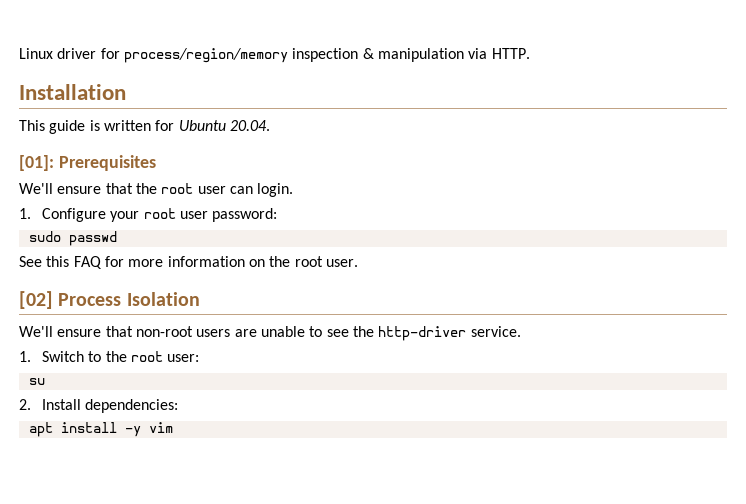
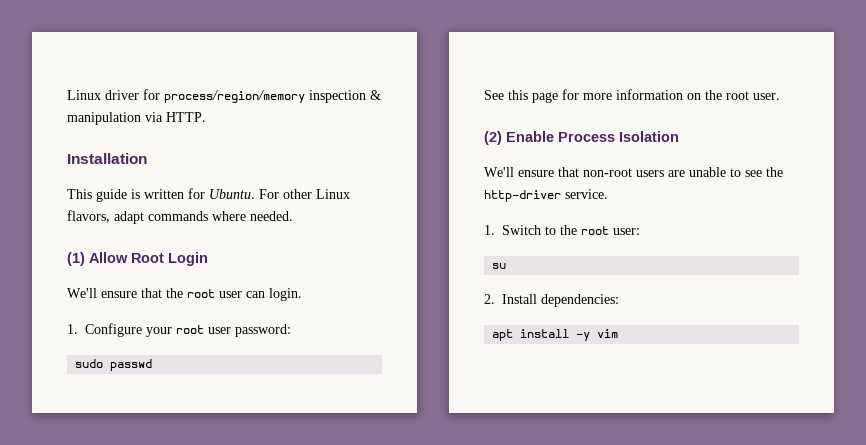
- This guide is written for Ubuntu 20.04.
- [01]: Prerequisites
+ This guide is written for Ubuntu. For other Linux flavors, adapt commands where needed.
+ (1) Allow Root Login
- See this FAQ for more information on the root user.
+ See this page for more information on the root user.
- [02] Process Isolation
+ (2) Enable Process Isolation

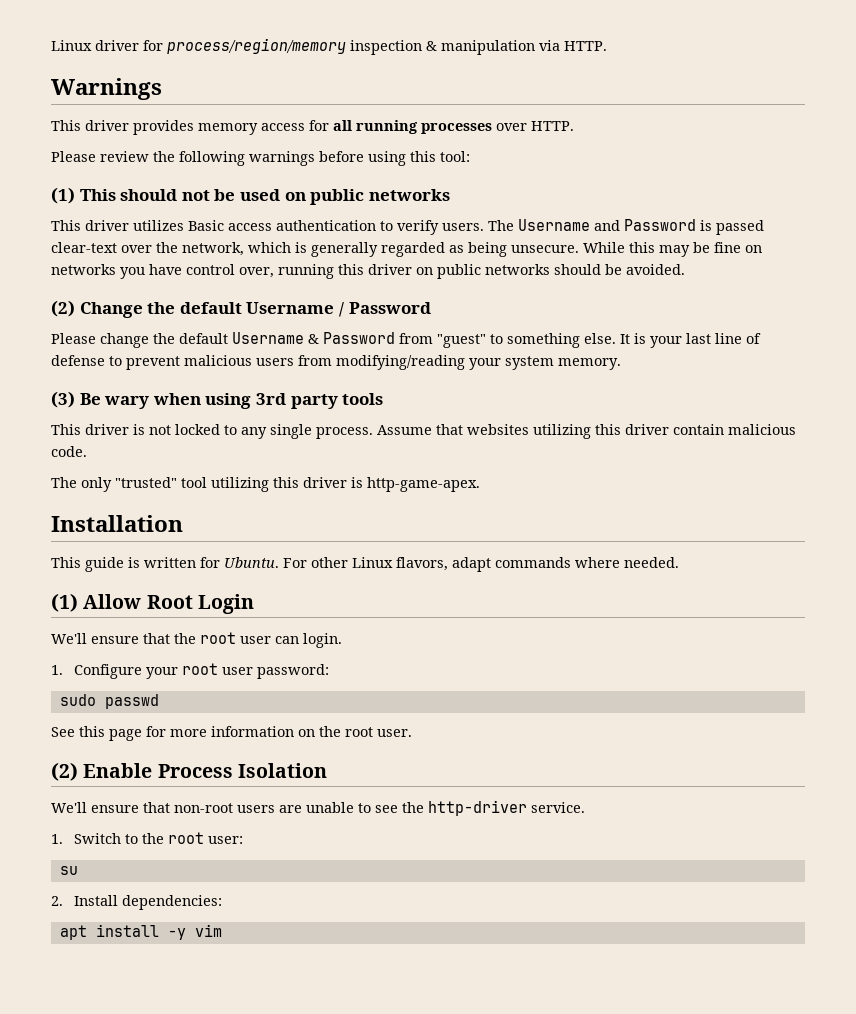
+ Warnings
+ This driver provides memory access for all running processes over HTTP.
+ Please review the following warnings before using this tool:
+ (1) This should not be used on public networks
+ This driver utilizes Basic access authentication to verify users. The Username and Password is passed clear-text over the network, which is generally regarded as being unsecure. While this may be fine on networks you have control over, running this driver on public networks should be avoided.
+ (2) Change the default Username / Password
+ Please change the default Username & Password from "guest" to something else. It is your last line of defense to prevent malicious users from modifying/reading your system memory.
+ (3) Be wary when using 3rd party tools
+ This driver is not locked to any single process. Assume that websites utilizing this driver contain malicious code.
+ The only "trusted" tool utilizing this driver is http-game-apex.

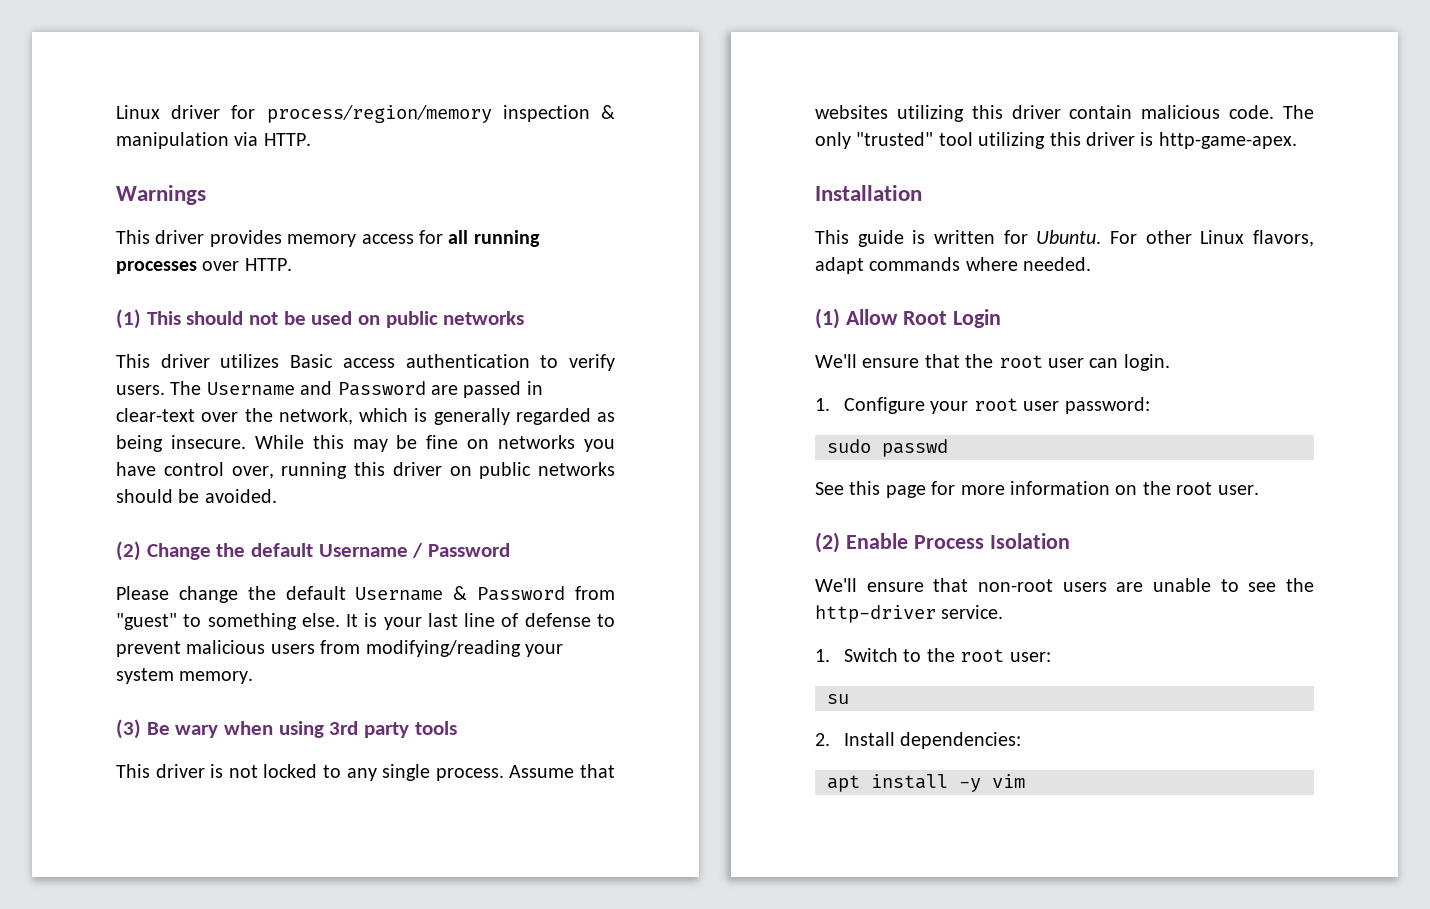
- Please review the following warnings before using this tool:
- The Username and Password is passed clear-text over the network, which is generally regarded as being unsecure.
+ The Username and Password are passed in clear-text over the network, which is generally regarded as being insecure.
- Assume that websites utilizing this driver contain malicious code.
- The only "trusted" tool utilizing this driver is http-game-apex.
+ Assume that websites utilizing this driver contain malicious code. The only "trusted" tool utilizing this driver is http-game-apex.

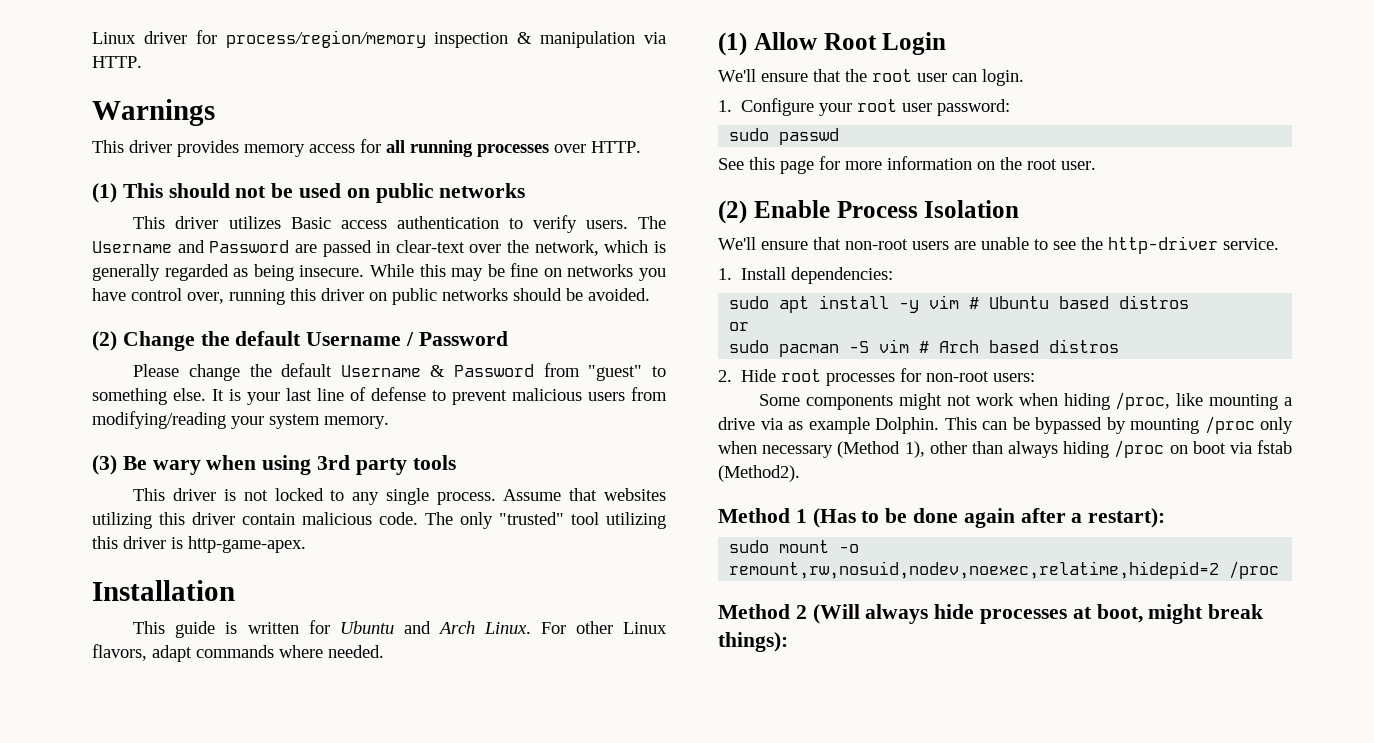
- This guide is written for Ubuntu.
+ This guide is written for Ubuntu and Arch Linux.
- 1. Switch to the root user:
- su
- 2. Install dependencies:
+ 1. Install dependencies:
- apt install -y vim
+ sudo apt install -y vim # Ubuntu based distros
+ or
+ sudo pacman -S vim # Arch based distros
+ 2. Hide root processes for non-root users:
+ Some components might not work when hiding /proc, like mounting a drive via as example Dolphin. This can be bypassed by mounting /proc only when necessary (Method 1), other than always hiding /proc on boot via fstab (Method2).
+ Method 1 (Has to be done again after a restart):
+ sudo mount -o remount,rw,nosuid,nodev,noexec,relatime,hidepid=2 /proc
+ Method 2 (Will always hide processes at boot, might break things):

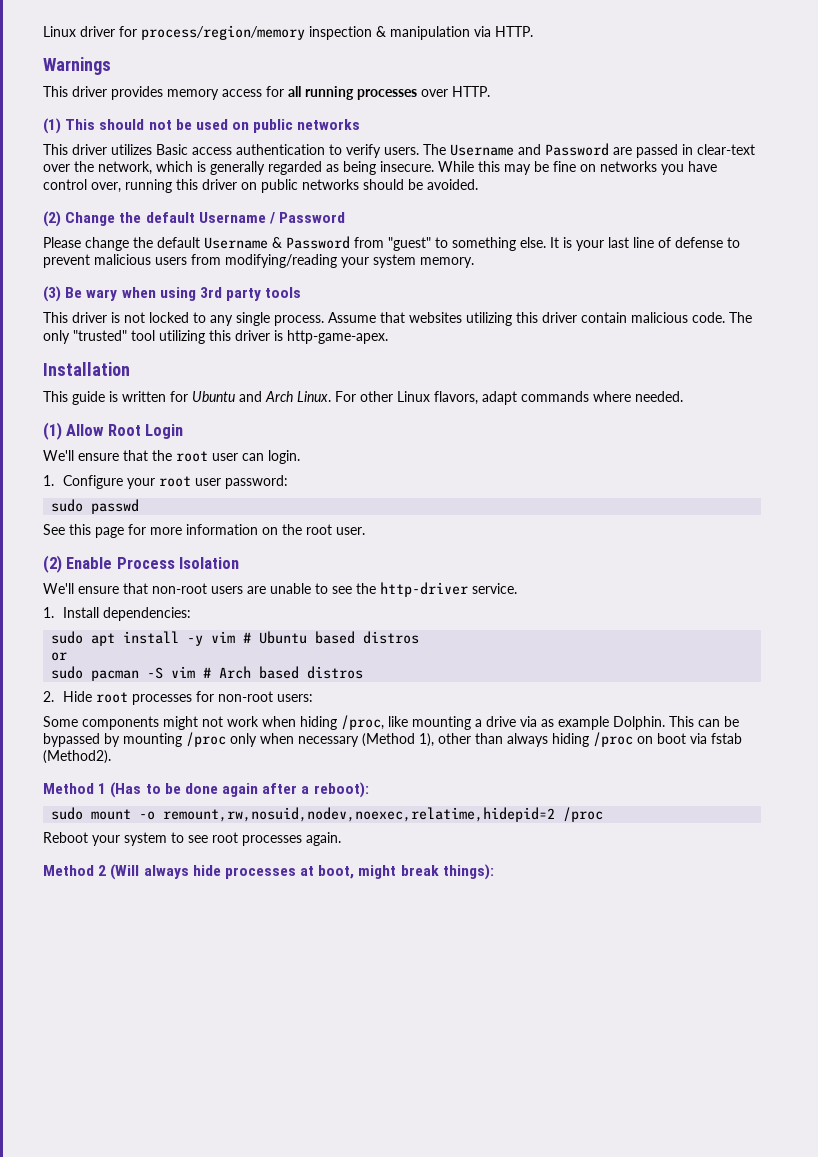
- Method 1 (Has to be done again after a restart):
+ Method 1 (Has to be done again after a reboot):
+ Reboot your system to see root processes again.

